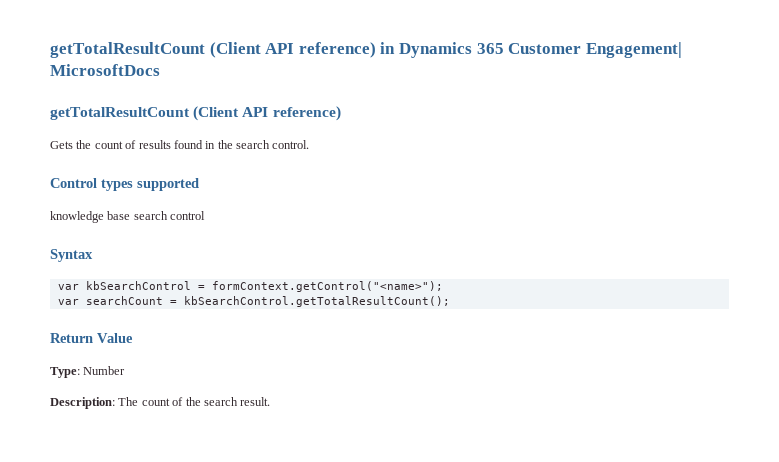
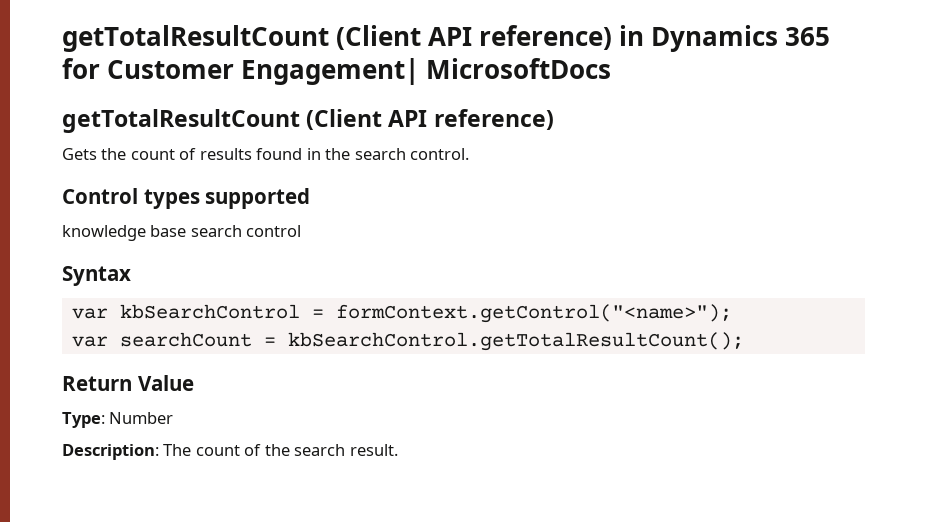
- getTotalResultCount (Client API reference) in Dynamics 365 Customer Engagement| MicrosoftDocs
+ getTotalResultCount (Client API reference) in Dynamics 365 for Customer Engagement| MicrosoftDocs

